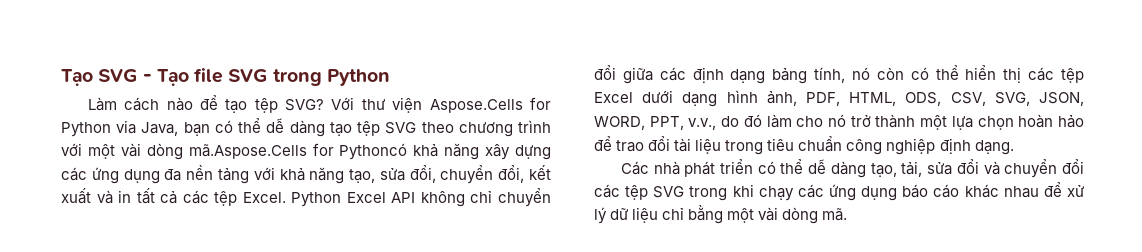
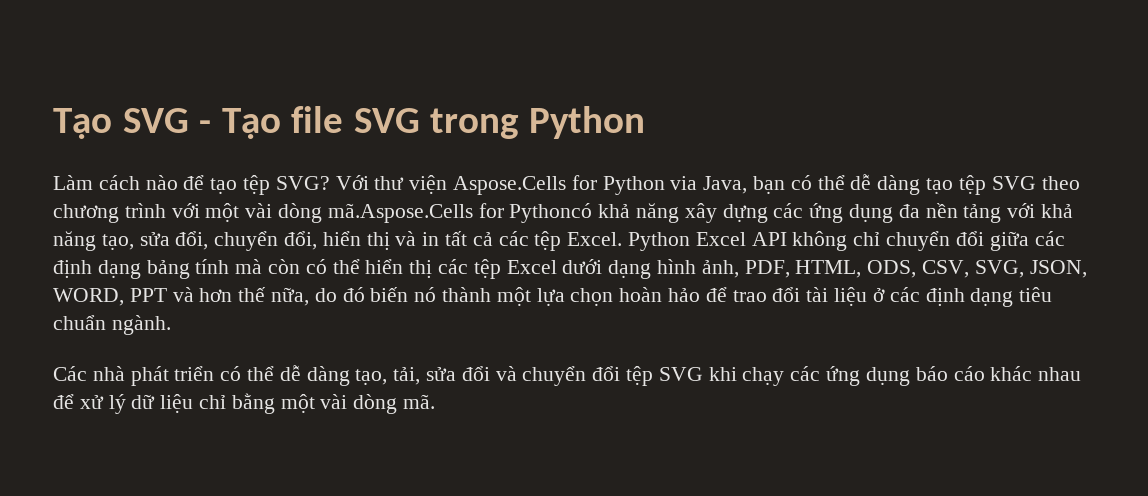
- Với thư viện Aspose.Cells for Python via Java, bạn có thể dễ dàng tạo tệp SVG theo chương trình với một vài dòng mã.Aspose.Cells for Pythoncó khả năng xây dựng các ứng dụng đa nền tảng với khả năng tạo, sửa đổi, chuyển đổi, kết xuất và in tất cả các tệp Excel.
+ Với thư viện Aspose.Cells for Python via Java, bạn có thể dễ dàng tạo tệp SVG theo chương trình với một vài dòng mã.Aspose.Cells for Pythoncó khả năng xây dựng các ứng dụng đa nền tảng với khả năng tạo, sửa đổi, chuyển đổi, hiển thị và in tất cả các tệp Excel.
- Python Excel API không chỉ chuyển đổi giữa các định dạng bảng tính, nó còn có thể hiển thị các tệp Excel dưới dạng hình ảnh, PDF, HTML, ODS, CSV, SVG, JSON, WORD, PPT, v.v., do đó làm cho nó trở thành một lựa chọn hoàn hảo để trao đổi tài liệu trong tiêu chuẩn công nghiệp định dạng.
+ Python Excel API không chỉ chuyển đổi giữa các định dạng bảng tính mà còn có thể hiển thị các tệp Excel dưới dạng hình ảnh, PDF, HTML, ODS, CSV, SVG, JSON, WORD, PPT và hơn thế nữa, do đó biến nó thành một lựa chọn hoàn hảo để trao đổi tài liệu ở các định dạng tiêu chuẩn ngành.
- Các nhà phát triển có thể dễ dàng tạo, tải, sửa đổi và chuyển đổi các tệp SVG trong khi chạy các ứng dụng báo cáo khác nhau để xử lý dữ liệu chỉ bằng một vài dòng mã.
+ Các nhà phát triển có thể dễ dàng tạo, tải, sửa đổi và chuyển đổi tệp SVG khi chạy các ứng dụng báo cáo khác nhau để xử lý dữ liệu chỉ bằng một vài dòng mã.

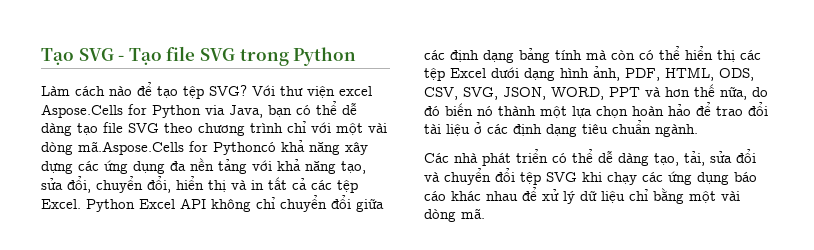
- Với thư viện Aspose.Cells for Python via Java, bạn có thể dễ dàng tạo tệp SVG theo chương trình với một vài dòng mã.Aspose.Cells for Pythoncó khả năng xây dựng các ứng dụng đa nền tảng với khả năng tạo, sửa đổi, chuyển đổi, hiển thị và in tất cả các tệp Excel.
+ Với thư viện excel Aspose.Cells for Python via Java, bạn có thể dễ dàng tạo file SVG theo chương trình chỉ với một vài dòng mã.Aspose.Cells for Pythoncó khả năng xây dựng các ứng dụng đa nền tảng với khả năng tạo, sửa đổi, chuyển đổi, hiển thị và in tất cả các tệp Excel.

